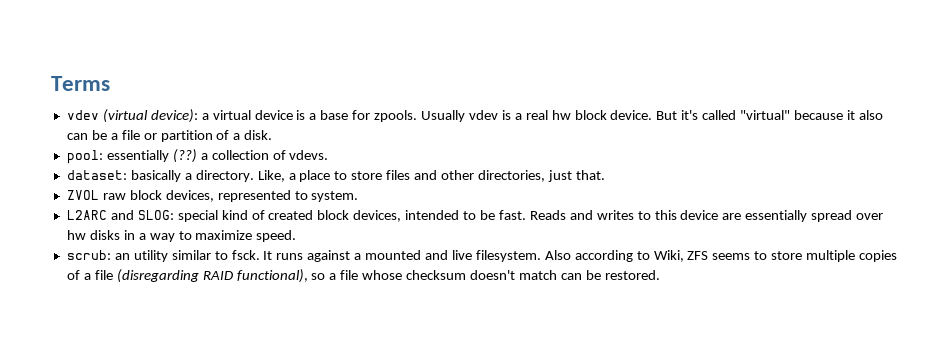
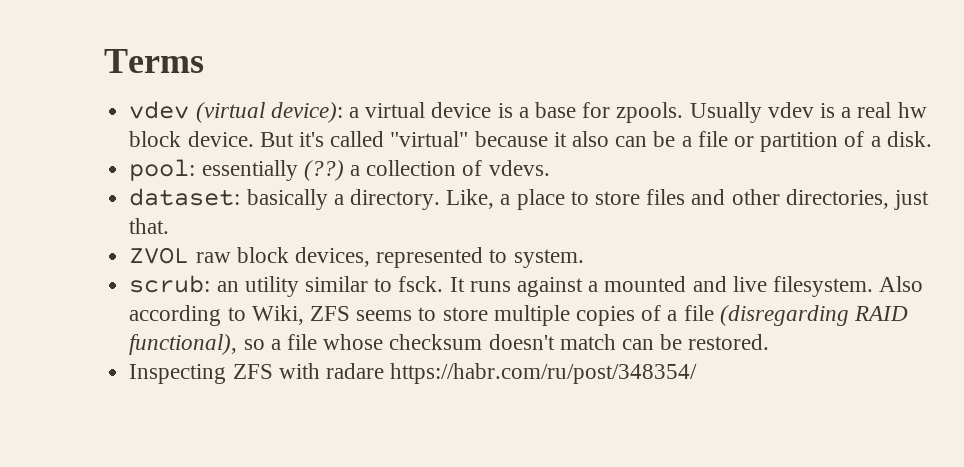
- L2ARC and SLOG: special kind of created block devices, intended to be fast. Reads and writes to this device are essentially spread over hw disks in a way to maximize speed.
+ Inspecting ZFS with radare https://habr.com/ru/post/348354/

